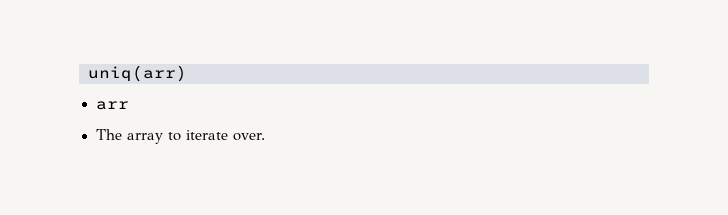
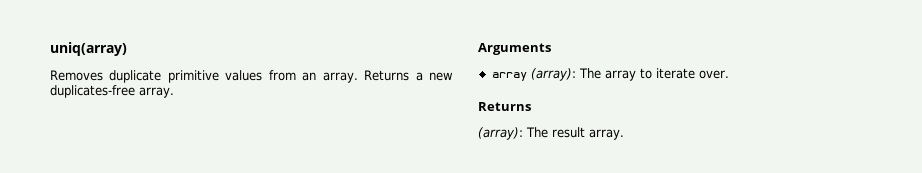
- uniq(arr)
- arr
- The array to iterate over.
+ uniq(array)
+ Removes duplicate primitive values from an array. Returns a new duplicates-free array.
+ Arguments
+ array (array): The array to iterate over.
+ Returns
+ (array): The result array.

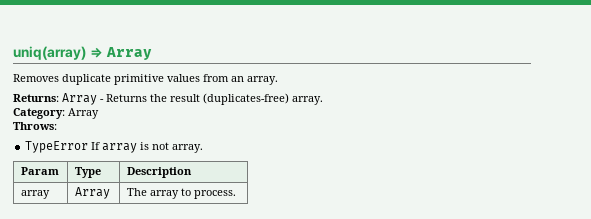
- uniq(array)
+ uniq(array) ⇒ Array
- Removes duplicate primitive values from an array. Returns a new duplicates-free array.
- Arguments
- array (array): The array to iterate over.
- Returns
- (array): The result array.
+ Removes duplicate primitive values from an array.
+ Returns: Array - Returns the result (duplicates-free) array.
+ Category: Array
+ Throws:
+ TypeError If array is not array.
+ Param | Type | Description
+ array | Array | The array to process.

